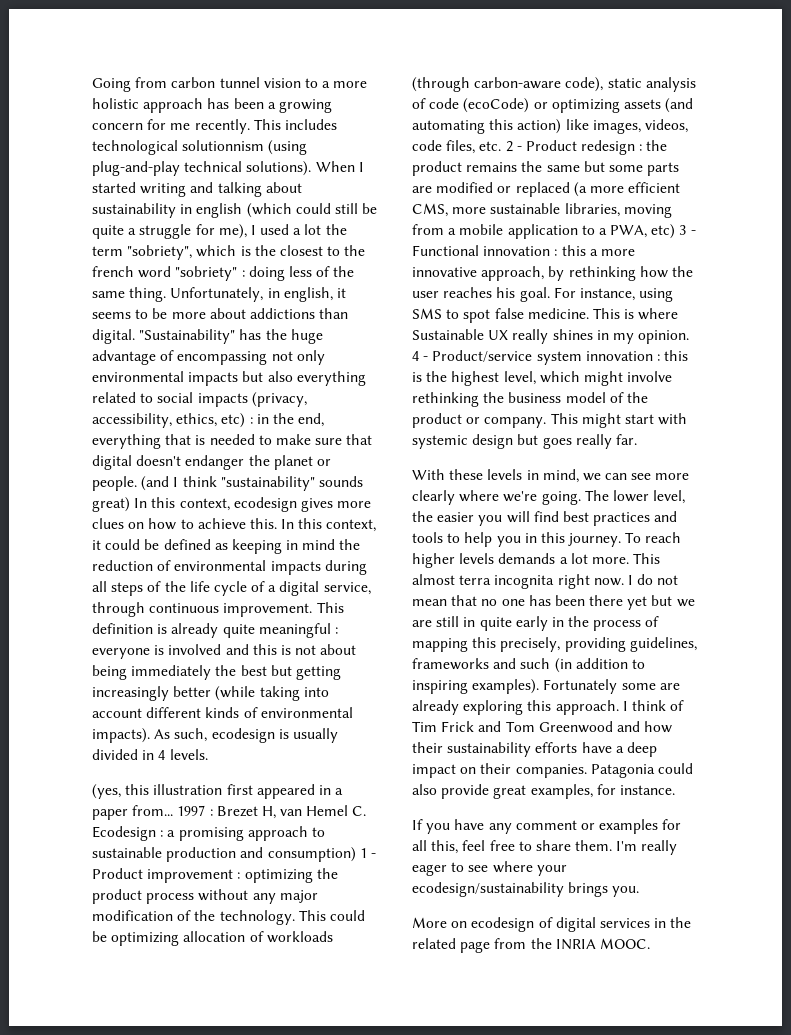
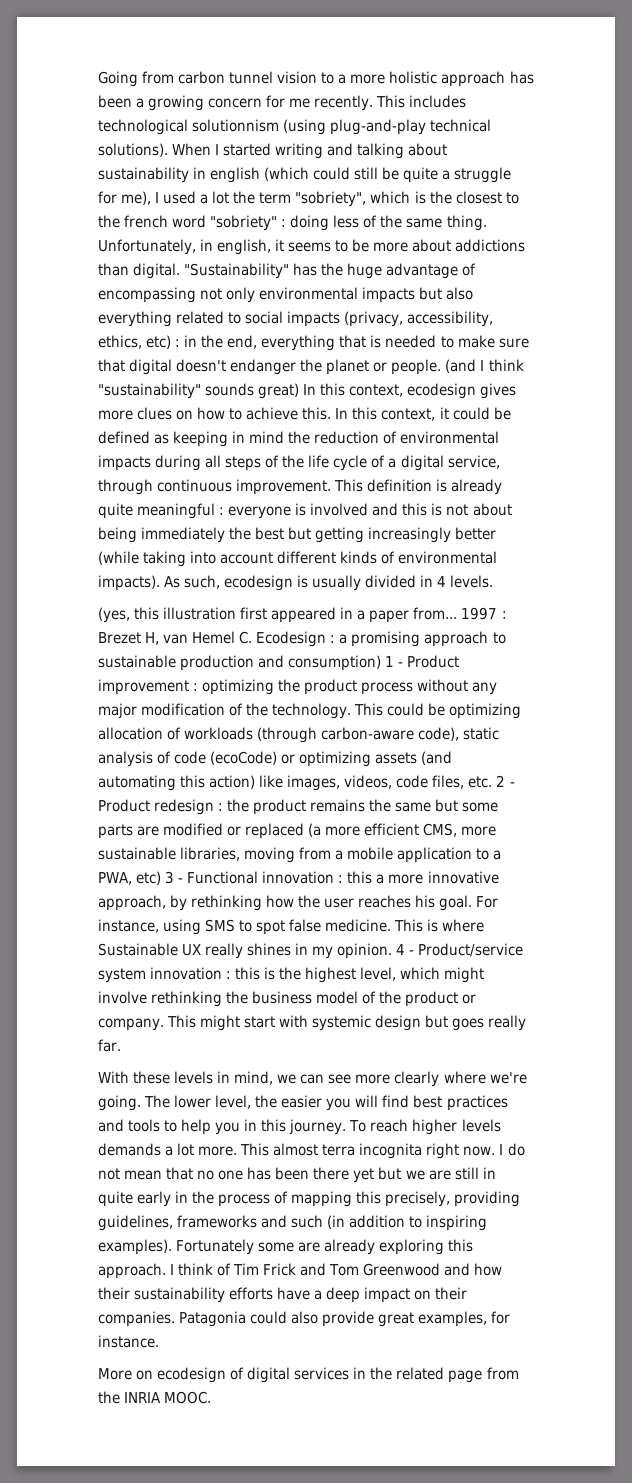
- If you have any comment or examples for all this, feel free to share them. I'm really eager to see where your ecodesign/sustainability brings you.

